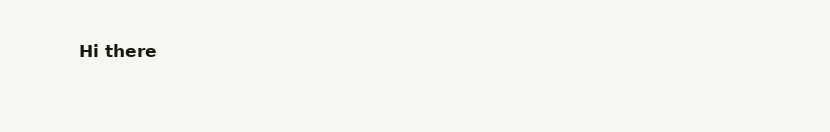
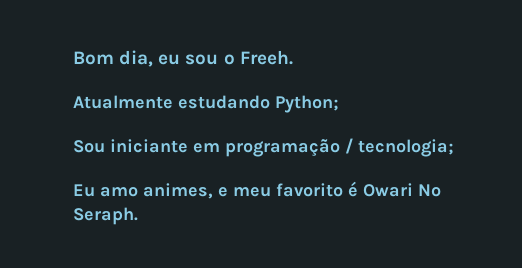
- Hi there
+ Bom dia, eu sou o Freeh.
+ Atualmente estudando Python;
+ Sou iniciante em programação / tecnologia;
+ Eu amo animes, e meu favorito é Owari No Seraph.

